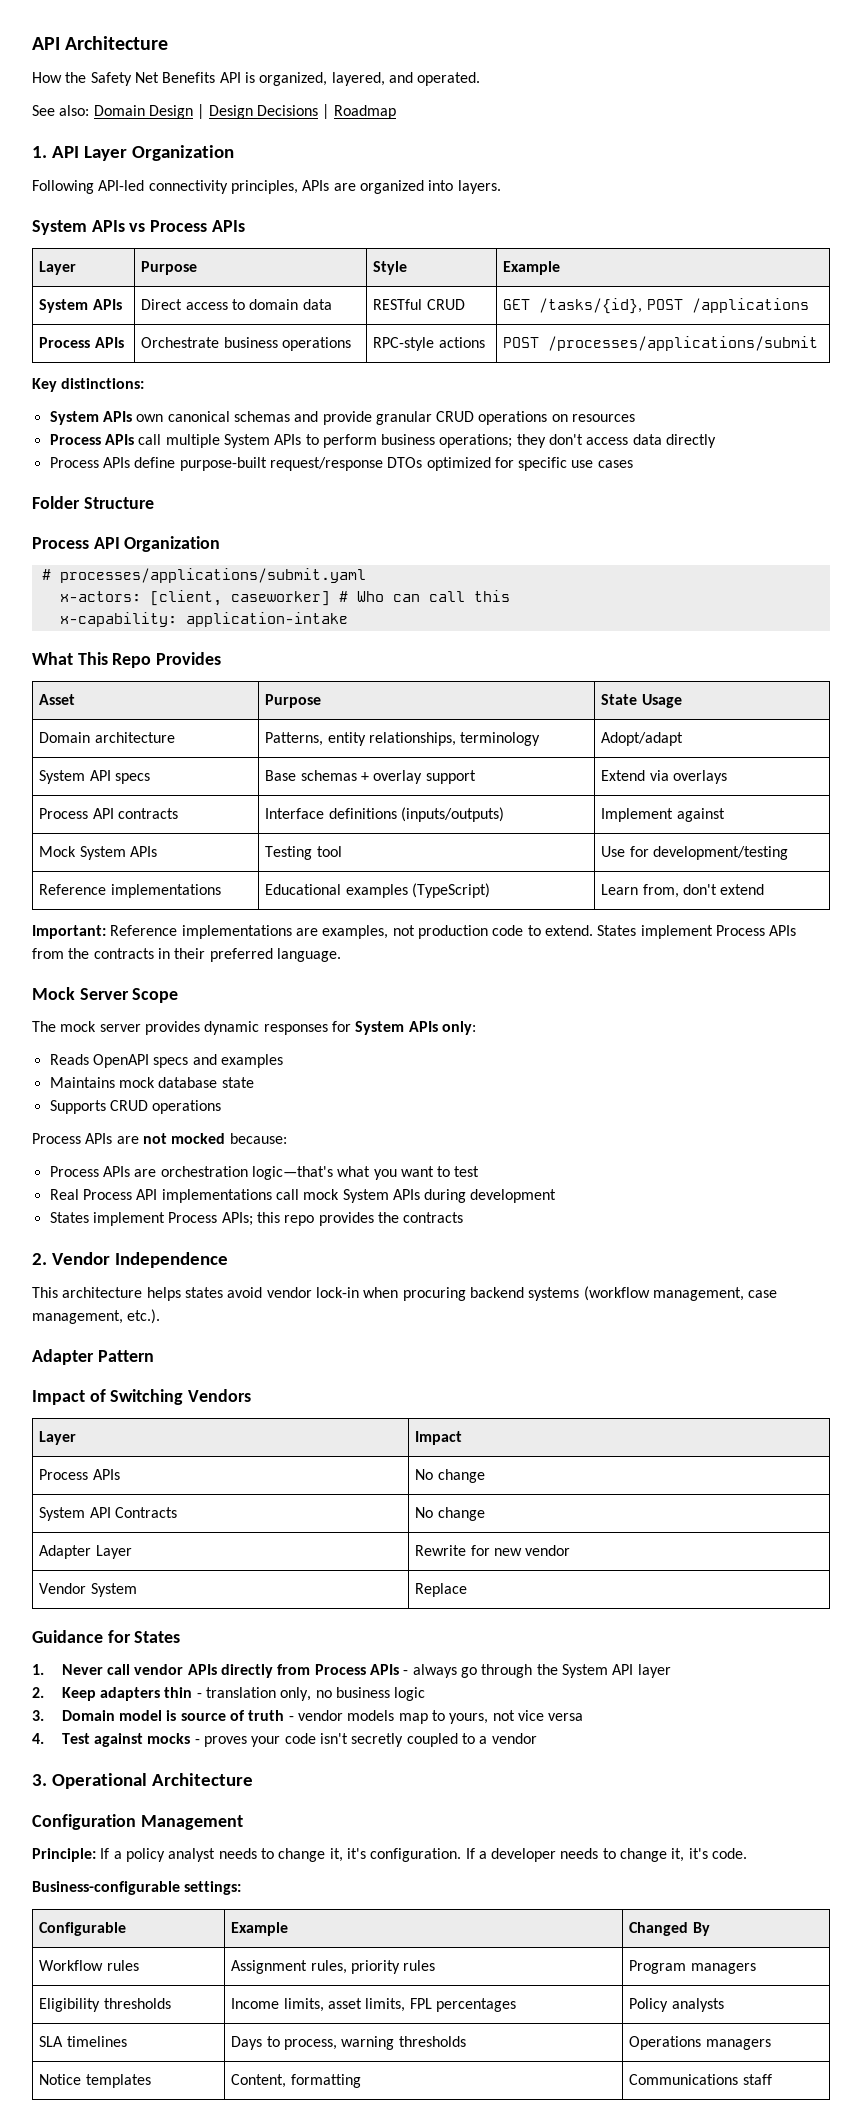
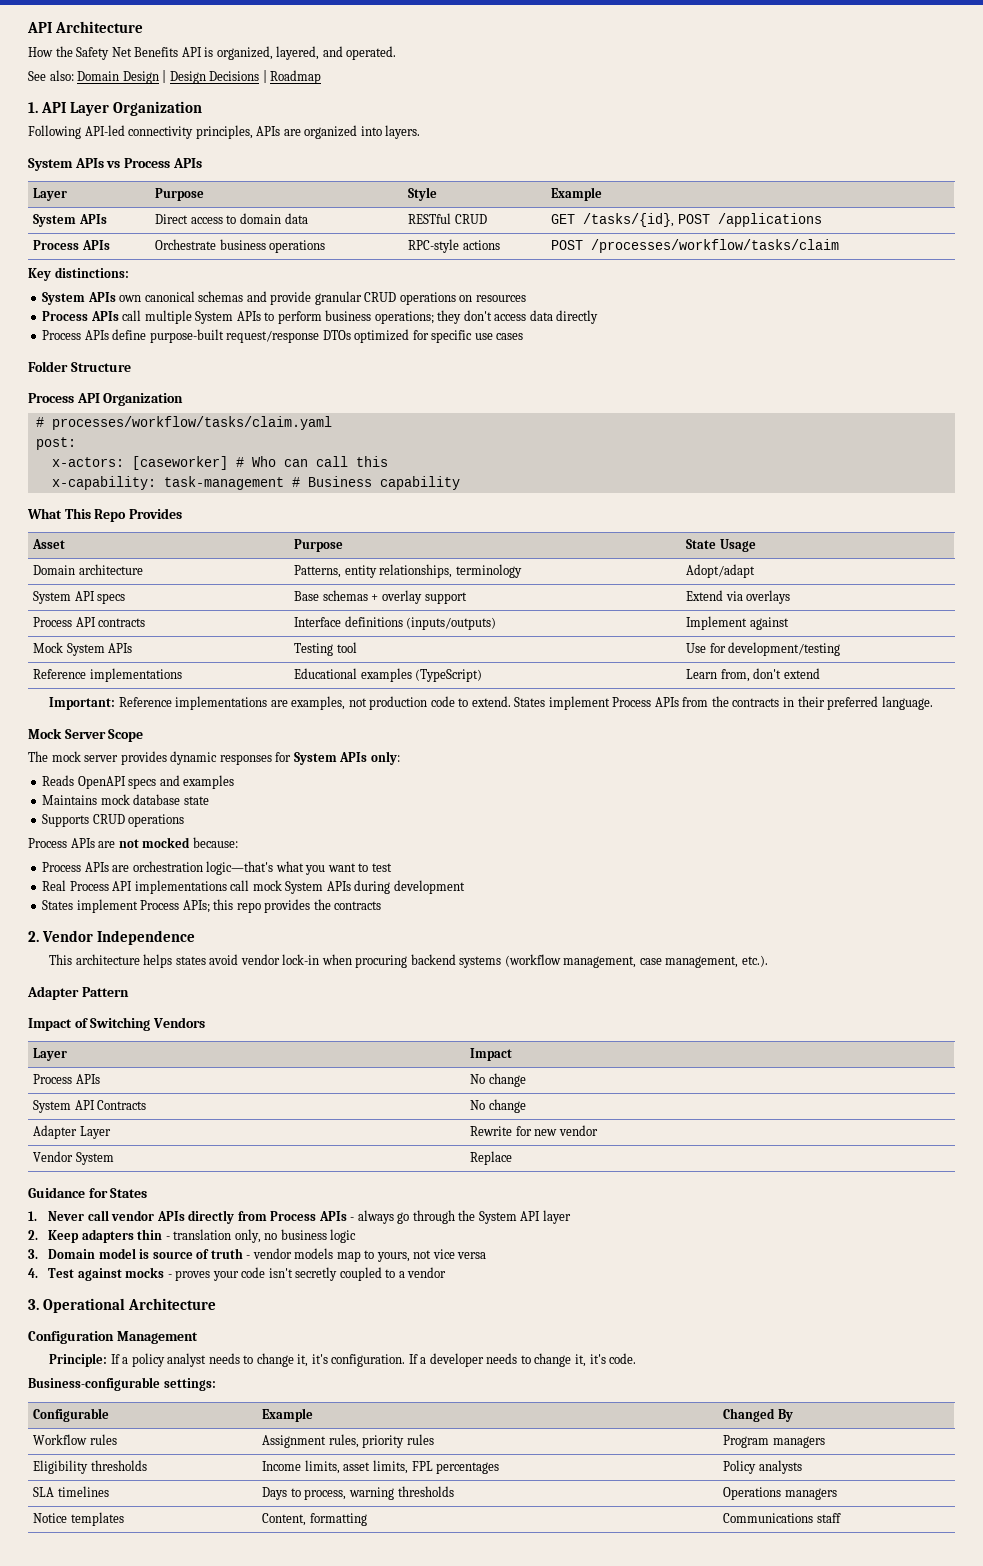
- Process APIs | Orchestrate business operations | RPC-style actions | POST /processes/applications/submit
+ Process APIs | Orchestrate business operations | RPC-style actions | POST /processes/workflow/tasks/claim
- # processes/applications/submit.yaml
+ # processes/workflow/tasks/claim.yaml
+ post:
- x-actors: [client, caseworker] # Who can call this
+ x-actors: [caseworker] # Who can call this
- x-capability: application-intake
+ x-capability: task-management # Business capability

